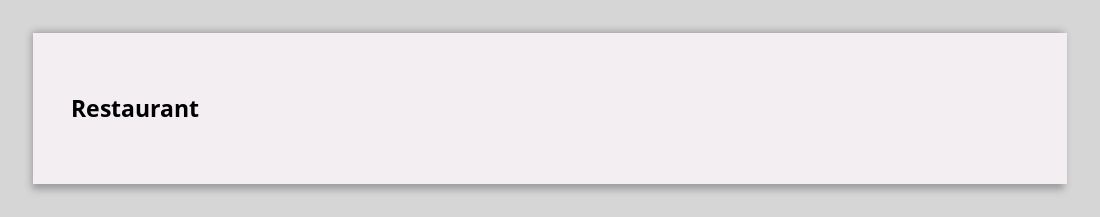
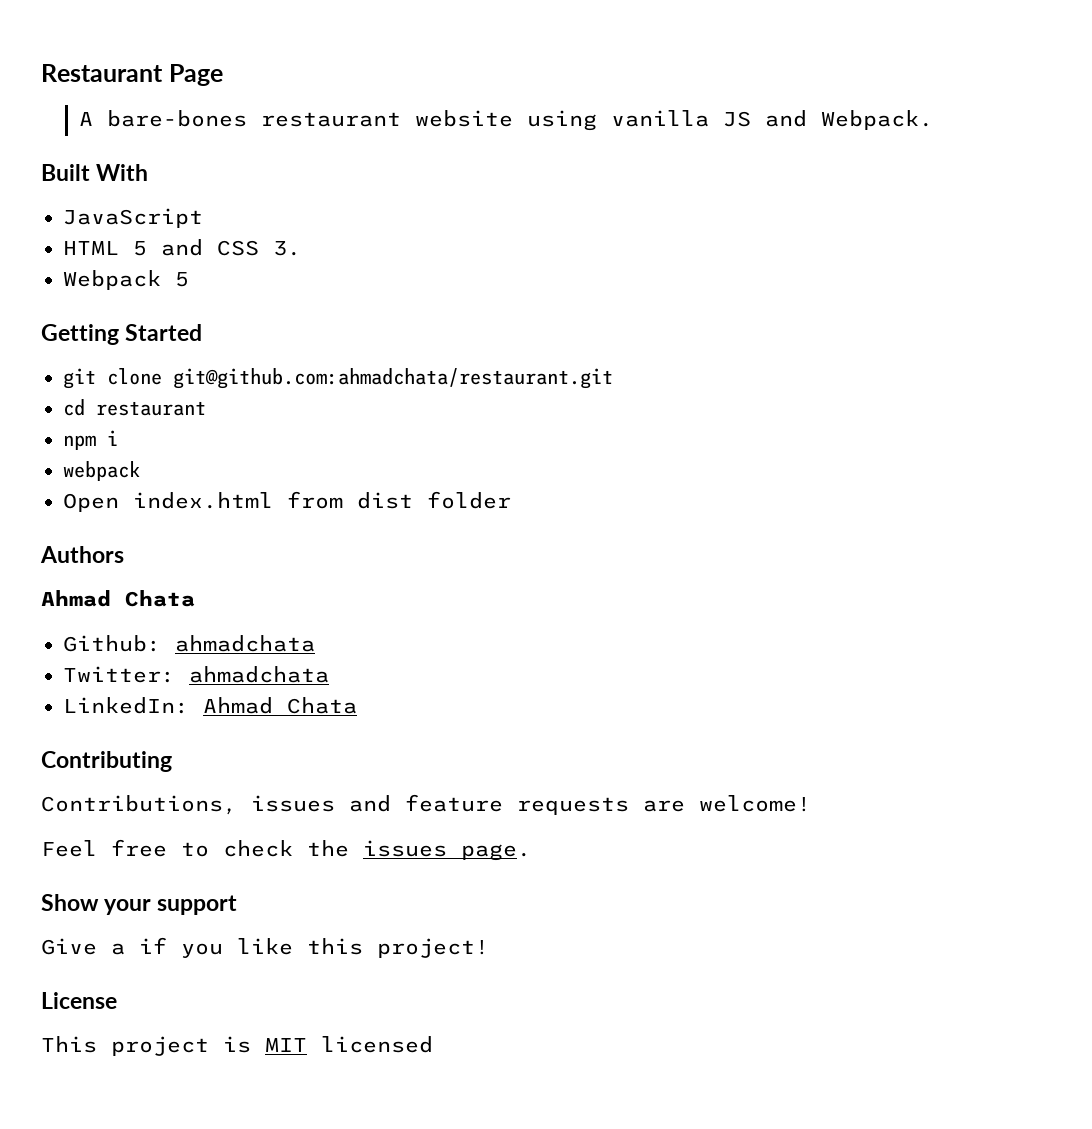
- Restaurant
+ Restaurant Page
+ A bare-bones restaurant website using vanilla JS and Webpack.
+ Built With
+ JavaScript
+ HTML 5 and CSS 3.
+ Webpack 5
+ Getting Started
+ git clone git@github.com:ahmadchata/restaurant.git
+ cd restaurant
+ npm i
+ webpack
+ Open index.html from dist folder
+ Authors
+ Ahmad Chata
+ Github: ahmadchata
+ Twitter: ahmadchata
+ LinkedIn: Ahmad Chata
+ Contributing
+ Contributions, issues and feature requests are welcome!
+ Feel free to check the issues page.
+ Show your support
+ Give a if you like this project!
+ License
+ This project is MIT licensed

